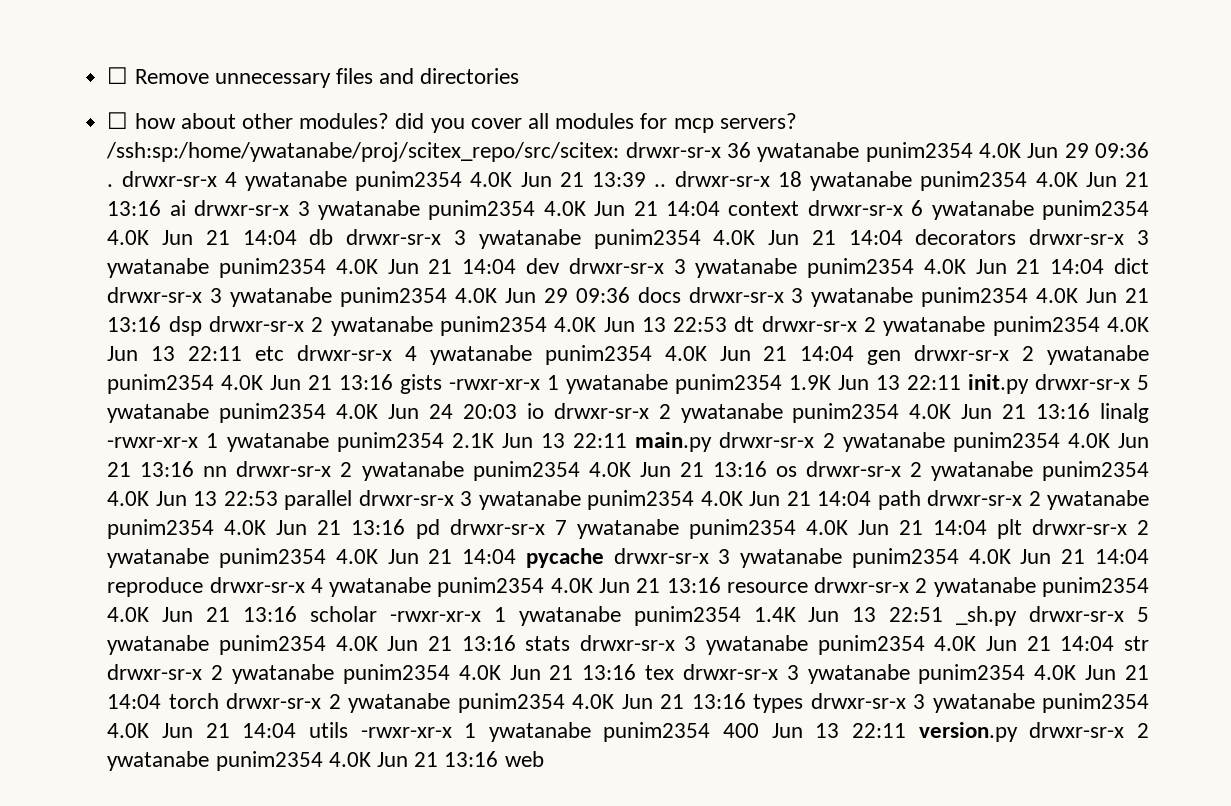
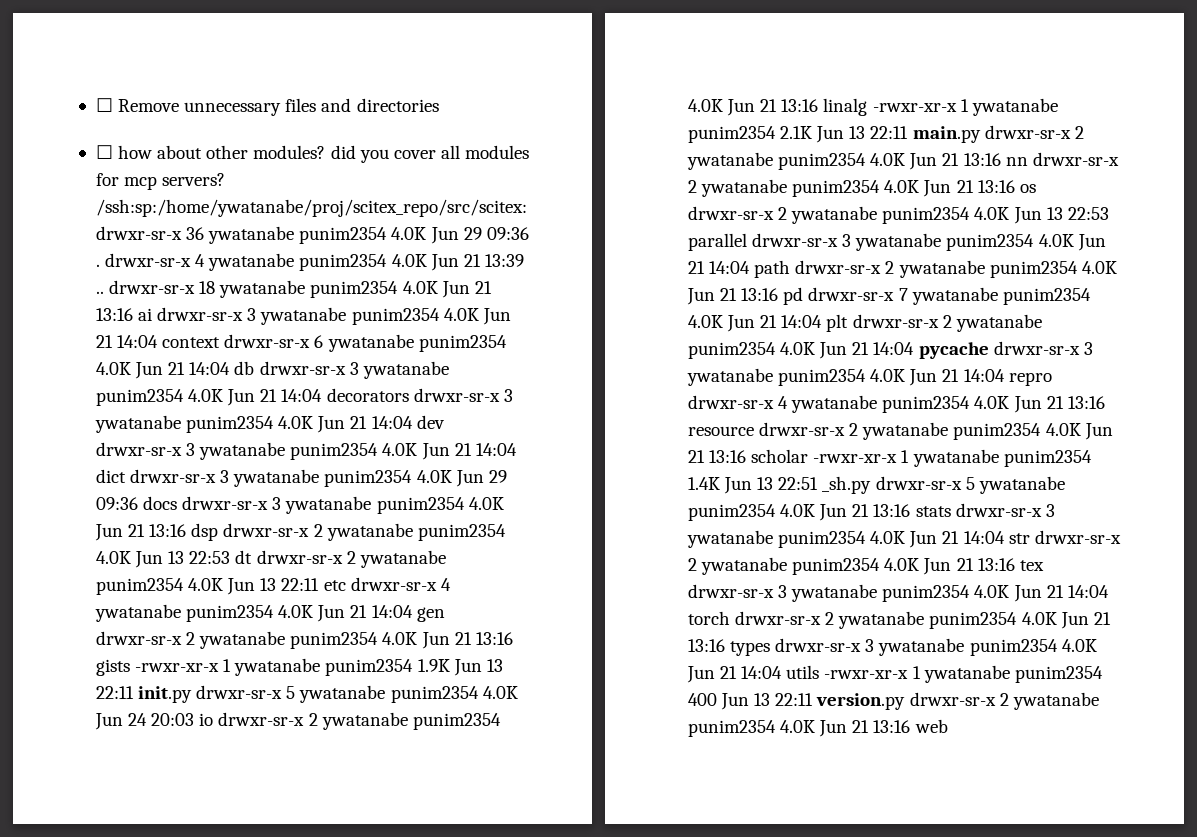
- drwxr-sr-x 36 ywatanabe punim2354 4.0K Jun 29 09:36 . drwxr-sr-x 4 ywatanabe punim2354 4.0K Jun 21 13:39 .. drwxr-sr-x 18 ywatanabe punim2354 4.0K Jun 21 13:16 ai drwxr-sr-x 3 ywatanabe punim2354 4.0K Jun 21 14:04 context drwxr-sr-x 6 ywatanabe punim2354 4.0K Jun 21 14:04 db drwxr-sr-x 3 ywatanabe punim2354 4.0K Jun 21 14:04 decorators drwxr-sr-x 3 ywatanabe punim2354 4.0K Jun 21 14:04 dev drwxr-sr-x 3 ywatanabe punim2354 4.0K Jun 21 14:04 dict drwxr-sr-x 3 ywatanabe punim2354 4.0K Jun 29 09:36 docs drwxr-sr-x 3 ywatanabe punim2354 4.0K Jun 21 13:16 dsp drwxr-sr-x 2 ywatanabe punim2354 4.0K Jun 13 22:53 dt drwxr-sr-x 2 ywatanabe punim2354 4.0K Jun 13 22:11 etc drwxr-sr-x 4 ywatanabe punim2354 4.0K Jun 21 14:04 gen drwxr-sr-x 2 ywatanabe punim2354 4.0K Jun 21 13:16 gists -rwxr-xr-x 1 ywatanabe punim2354 1.9K Jun 13 22:11 init.py drwxr-sr-x 5 ywatanabe punim2354 4.0K Jun 24 20:03 io drwxr-sr-x 2 ywatanabe punim2354 4.0K Jun 21 13:16 linalg -rwxr-xr-x 1 ywatanabe punim2354 2.1K Jun 13 22:11 main.py drwxr-sr-x 2 ywatanabe punim2354 4.0K Jun 21 13:16 nn drwxr-sr-x 2 ywatanabe punim2354 4.0K Jun 21 13:16 os drwxr-sr-x 2 ywatanabe punim2354 4.0K Jun 13 22:53 parallel drwxr-sr-x 3 ywatanabe punim2354 4.0K Jun 21 14:04 path drwxr-sr-x 2 ywatanabe punim2354 4.0K Jun 21 13:16 pd drwxr-sr-x 7 ywatanabe punim2354 4.0K Jun 21 14:04 plt drwxr-sr-x 2 ywatanabe punim2354 4.0K Jun 21 14:04 pycache drwxr-sr-x 3 ywatanabe punim2354 4.0K Jun 21 14:04 reproduce drwxr-sr-x 4 ywatanabe punim2354 4.0K Jun 21 13:16 resource drwxr-sr-x 2 ywatanabe punim2354 4.0K Jun 21 13:16 scholar -rwxr-xr-x 1 ywatanabe punim2354 1.4K Jun 13 22:51 _sh.py drwxr-sr-x 5 ywatanabe punim2354 4.0K Jun 21 13:16 stats drwxr-sr-x 3 ywatanabe punim2354 4.0K Jun 21 14:04 str drwxr-sr-x 2 ywatanabe punim2354 4.0K Jun 21 13:16 tex drwxr-sr-x 3 ywatanabe punim2354 4.0K Jun 21 14:04 torch drwxr-sr-x 2 ywatanabe punim2354 4.0K Jun 21 13:16 types drwxr-sr-x 3 ywatanabe punim2354 4.0K Jun 21 14:04 utils -rwxr-xr-x 1 ywatanabe punim2354 400 Jun 13 22:11 version.py drwxr-sr-x 2 ywatanabe punim2354 4.0K Jun 21 13:16 web
+ drwxr-sr-x 36 ywatanabe punim2354 4.0K Jun 29 09:36 . drwxr-sr-x 4 ywatanabe punim2354 4.0K Jun 21 13:39 .. drwxr-sr-x 18 ywatanabe punim2354 4.0K Jun 21 13:16 ai drwxr-sr-x 3 ywatanabe punim2354 4.0K Jun 21 14:04 context drwxr-sr-x 6 ywatanabe punim2354 4.0K Jun 21 14:04 db drwxr-sr-x 3 ywatanabe punim2354 4.0K Jun 21 14:04 decorators drwxr-sr-x 3 ywatanabe punim2354 4.0K Jun 21 14:04 dev drwxr-sr-x 3 ywatanabe punim2354 4.0K Jun 21 14:04 dict drwxr-sr-x 3 ywatanabe punim2354 4.0K Jun 29 09:36 docs drwxr-sr-x 3 ywatanabe punim2354 4.0K Jun 21 13:16 dsp drwxr-sr-x 2 ywatanabe punim2354 4.0K Jun 13 22:53 dt drwxr-sr-x 2 ywatanabe punim2354 4.0K Jun 13 22:11 etc drwxr-sr-x 4 ywatanabe punim2354 4.0K Jun 21 14:04 gen drwxr-sr-x 2 ywatanabe punim2354 4.0K Jun 21 13:16 gists -rwxr-xr-x 1 ywatanabe punim2354 1.9K Jun 13 22:11 init.py drwxr-sr-x 5 ywatanabe punim2354 4.0K Jun 24 20:03 io drwxr-sr-x 2 ywatanabe punim2354 4.0K Jun 21 13:16 linalg -rwxr-xr-x 1 ywatanabe punim2354 2.1K Jun 13 22:11 main.py drwxr-sr-x 2 ywatanabe punim2354 4.0K Jun 21 13:16 nn drwxr-sr-x 2 ywatanabe punim2354 4.0K Jun 21 13:16 os drwxr-sr-x 2 ywatanabe punim2354 4.0K Jun 13 22:53 parallel drwxr-sr-x 3 ywatanabe punim2354 4.0K Jun 21 14:04 path drwxr-sr-x 2 ywatanabe punim2354 4.0K Jun 21 13:16 pd drwxr-sr-x 7 ywatanabe punim2354 4.0K Jun 21 14:04 plt drwxr-sr-x 2 ywatanabe punim2354 4.0K Jun 21 14:04 pycache drwxr-sr-x 3 ywatanabe punim2354 4.0K Jun 21 14:04 repro drwxr-sr-x 4 ywatanabe punim2354 4.0K Jun 21 13:16 resource drwxr-sr-x 2 ywatanabe punim2354 4.0K Jun 21 13:16 scholar -rwxr-xr-x 1 ywatanabe punim2354 1.4K Jun 13 22:51 _sh.py drwxr-sr-x 5 ywatanabe punim2354 4.0K Jun 21 13:16 stats drwxr-sr-x 3 ywatanabe punim2354 4.0K Jun 21 14:04 str drwxr-sr-x 2 ywatanabe punim2354 4.0K Jun 21 13:16 tex drwxr-sr-x 3 ywatanabe punim2354 4.0K Jun 21 14:04 torch drwxr-sr-x 2 ywatanabe punim2354 4.0K Jun 21 13:16 types drwxr-sr-x 3 ywatanabe punim2354 4.0K Jun 21 14:04 utils -rwxr-xr-x 1 ywatanabe punim2354 400 Jun 13 22:11 version.py drwxr-sr-x 2 ywatanabe punim2354 4.0K Jun 21 13:16 web

